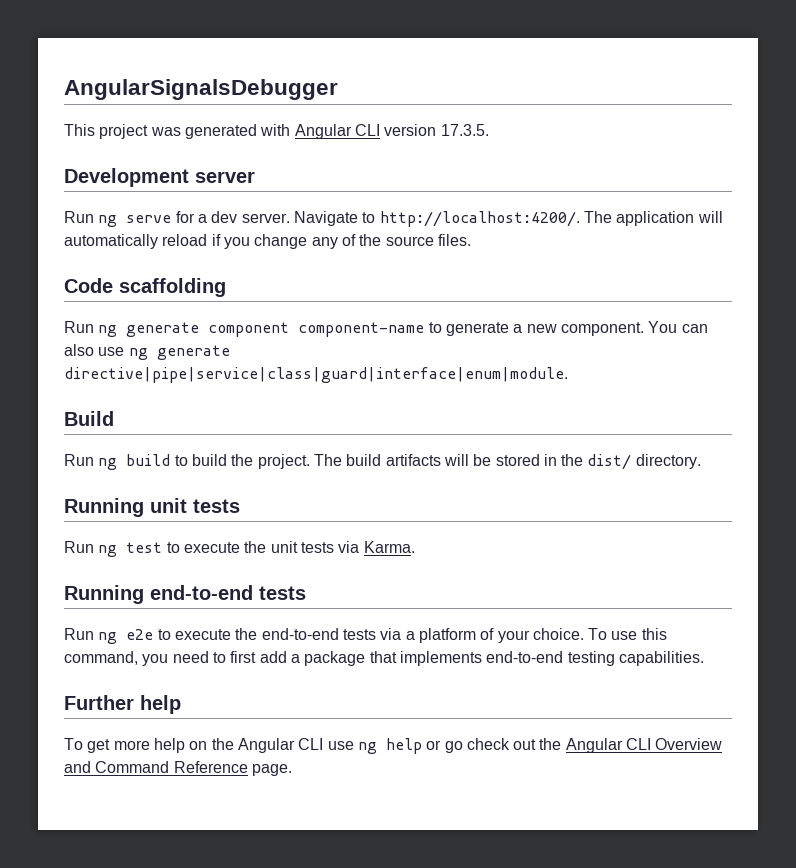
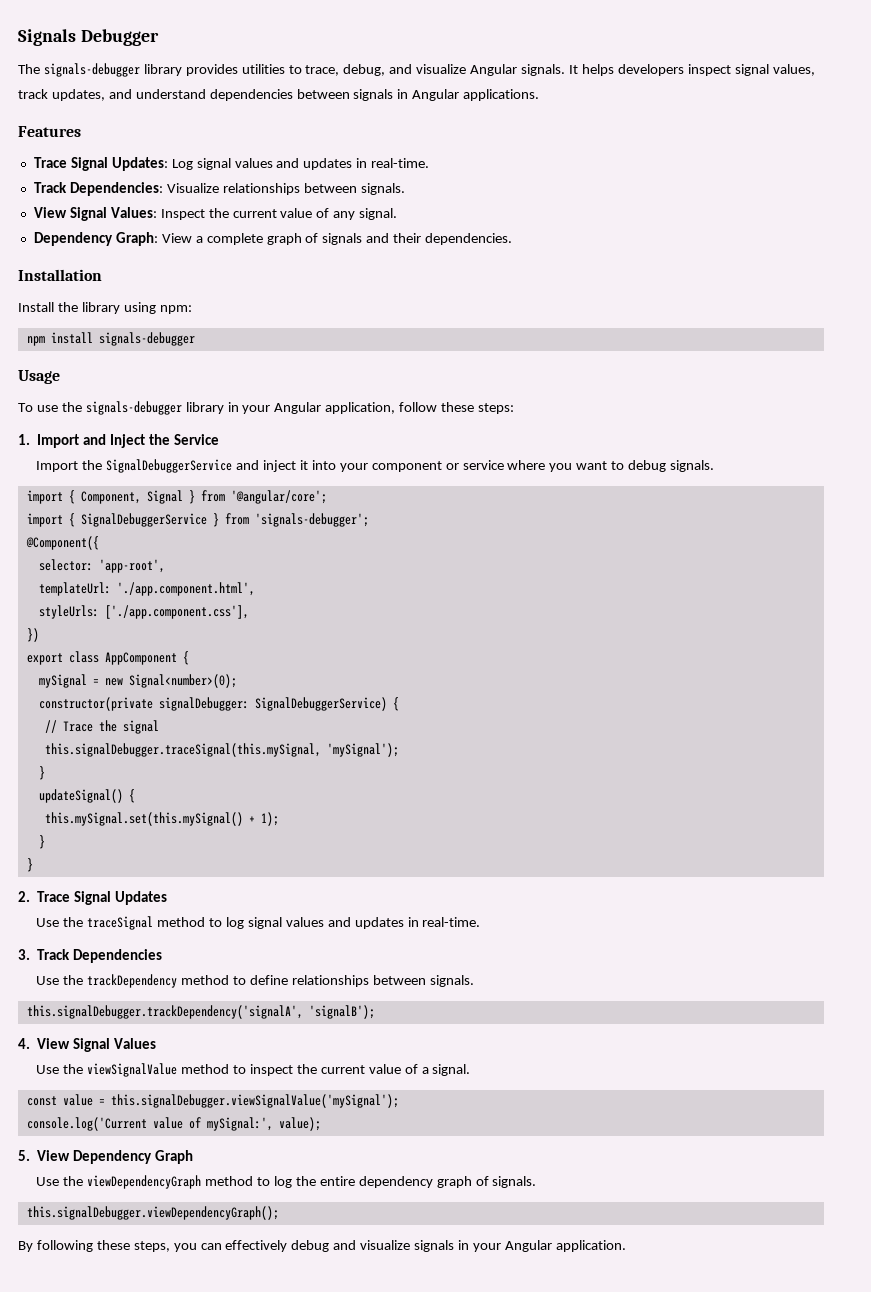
- AngularSignalsDebugger
- This project was generated with Angular CLI version 17.3.5.
- Development server
- Run ng serve for a dev server. Navigate to http://localhost:4200/. The application will automatically reload if you change any of the source files.
- Code scaffolding
- Run ng generate component component-name to generate a new component. You can also use ng generate directive|pipe|service|class|guard|interface|enum|module.
- Build
- Run ng build to build the project. The build artifacts will be stored in the dist/ directory.
- Running unit tests
- Run ng test to execute the unit tests via Karma.
- Running end-to-end tests
- Run ng e2e to execute the end-to-end tests via a platform of your choice. To use this command, you need to first add a package that implements end-to-end testing capabilities.
- Further help
- To get more help on the Angular CLI use ng help or go check out the Angular CLI Overview and Command Reference page.
+ Signals Debugger
+ The signals-debugger library provides utilities to trace, debug, and visualize Angular signals. It helps developers inspect signal values, track updates, and understand dependencies between signals in Angular applications.
+ Features
+ Trace Signal Updates: Log signal values and updates in real-time.
+ Track Dependencies: Visualize relationships between signals.
+ View Signal Values: Inspect the current value of any signal.
+ Dependency Graph: View a complete graph of signals and their dependencies.
+ Installation
+ Install the library using npm:
+ npm install signals-debugger
+ Usage
+ To use the signals-debugger library in your Angular application, follow these steps:
+ 1. Import and Inject the Service
+ Import the SignalDebuggerService and inject it into your component or service where you want to debug signals.
+ import { Component, Signal } from '@angular/core';
+ import { SignalDebuggerService } from 'signals-debugger';
+ @Component({
+ selector: 'app-root',
+ templateUrl: './app.component.html',
+ styleUrls: ['./app.component.css'],
+ })
+ export class AppComponent {
+ mySignal = new Signal<number>(0);
+ constructor(private signalDebugger: SignalDebuggerService) {
+ // Trace the signal
+ this.signalDebugger.traceSignal(this.mySignal, 'mySignal');
+ }
+ updateSignal() {
+ this.mySignal.set(this.mySignal() + 1);
+ }
+ }
+ 2. Trace Signal Updates
+ Use the traceSignal method to log signal values and updates in real-time.
+ 3. Track Dependencies
+ Use the trackDependency method to define relationships between signals.
+ this.signalDebugger.trackDependency('signalA', 'signalB');
+ 4. View Signal Values
+ Use the viewSignalValue method to inspect the current value of a signal.
+ const value = this.signalDebugger.viewSignalValue('mySignal');
+ console.log('Current value of mySignal:', value);
+ 5. View Dependency Graph
+ Use the viewDependencyGraph method to log the entire dependency graph of signals.
+ this.signalDebugger.viewDependencyGraph();
+ By following these steps, you can effectively debug and visualize signals in your Angular application.

